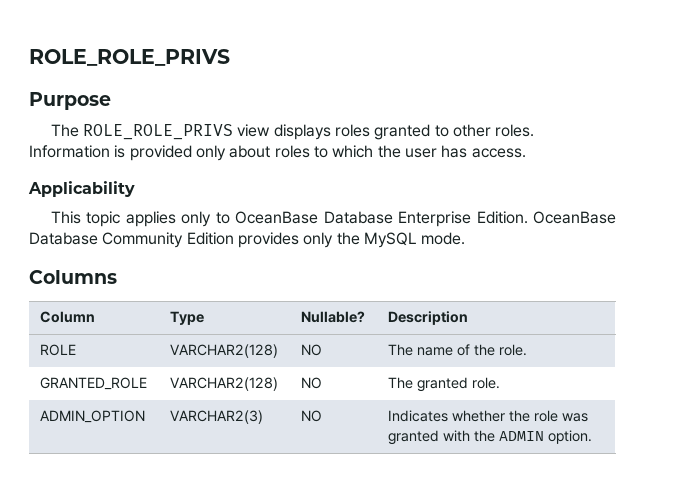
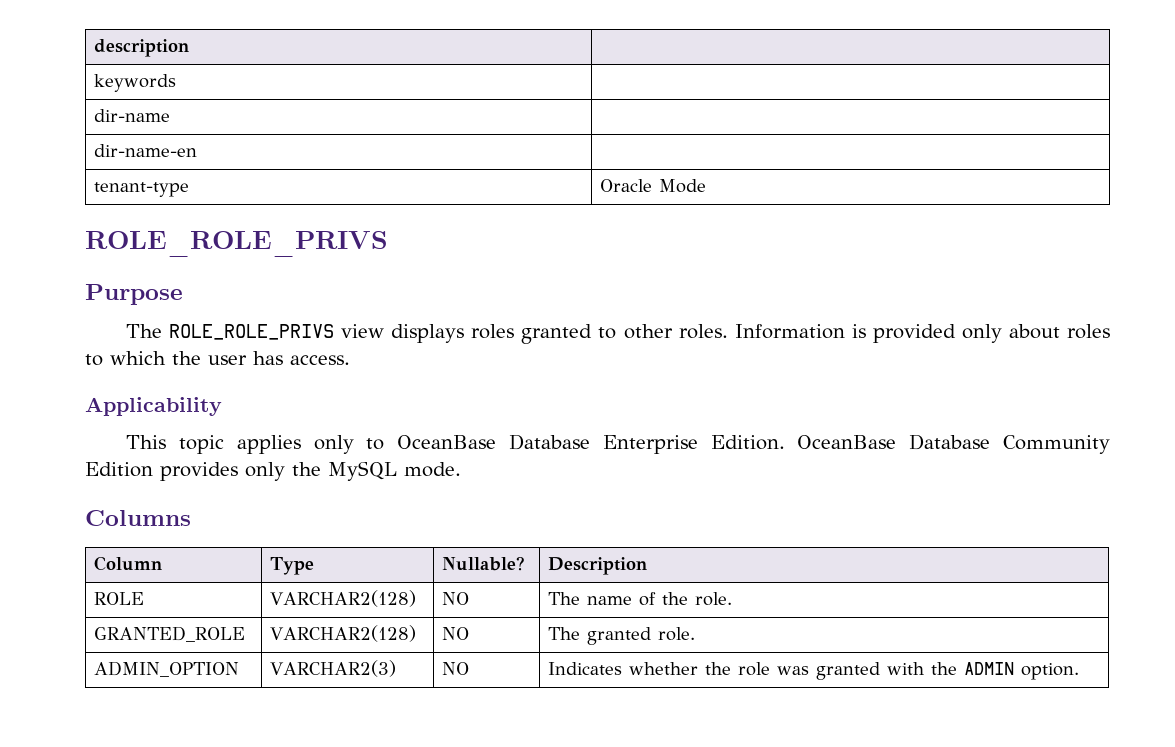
+ description |
+ keywords |
+ dir-name |
+ dir-name-en |
+ tenant-type | Oracle Mode

